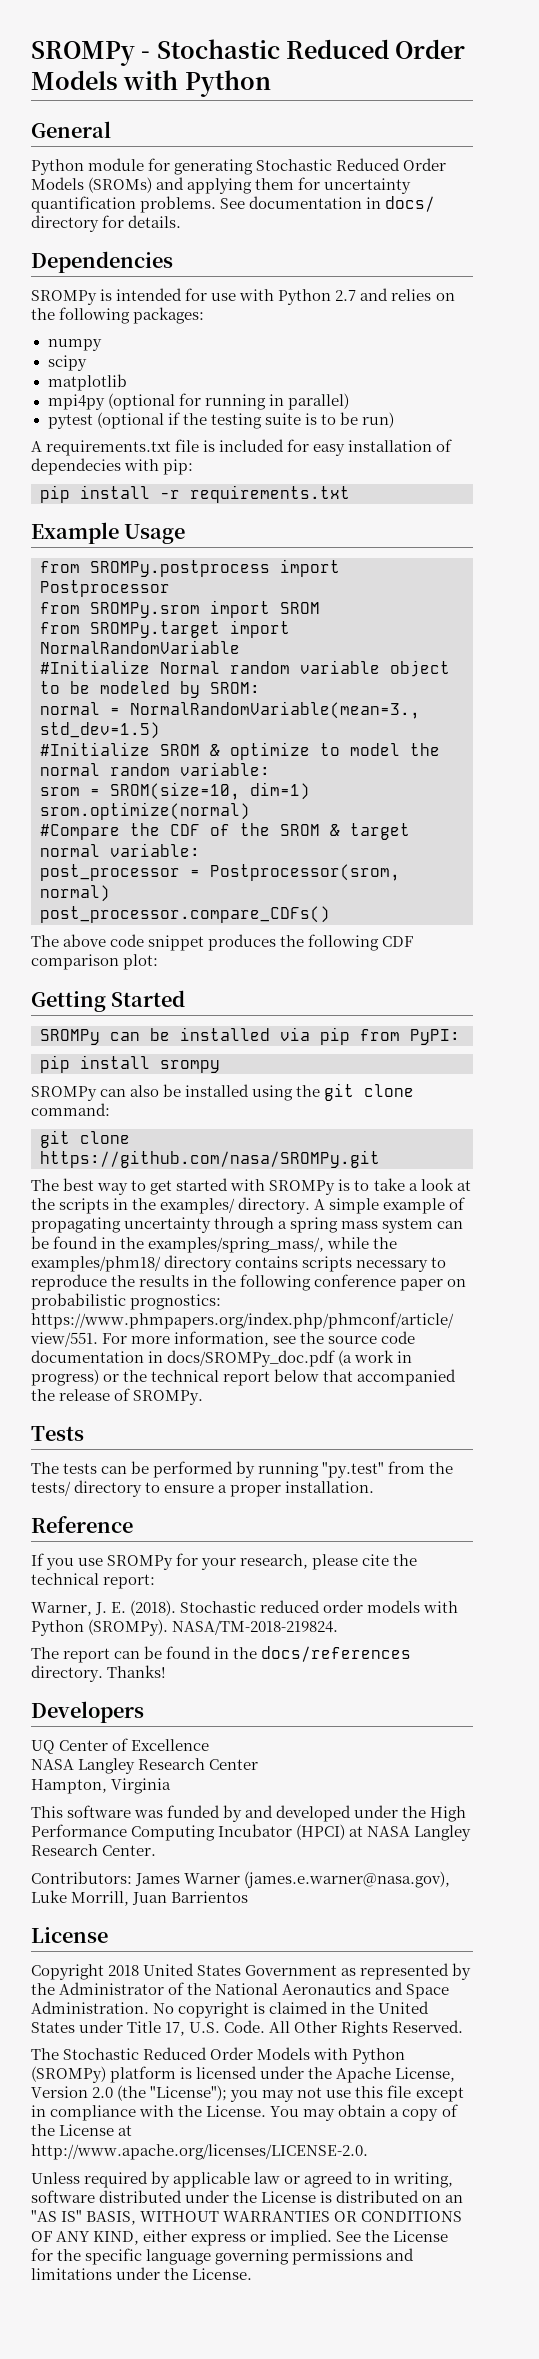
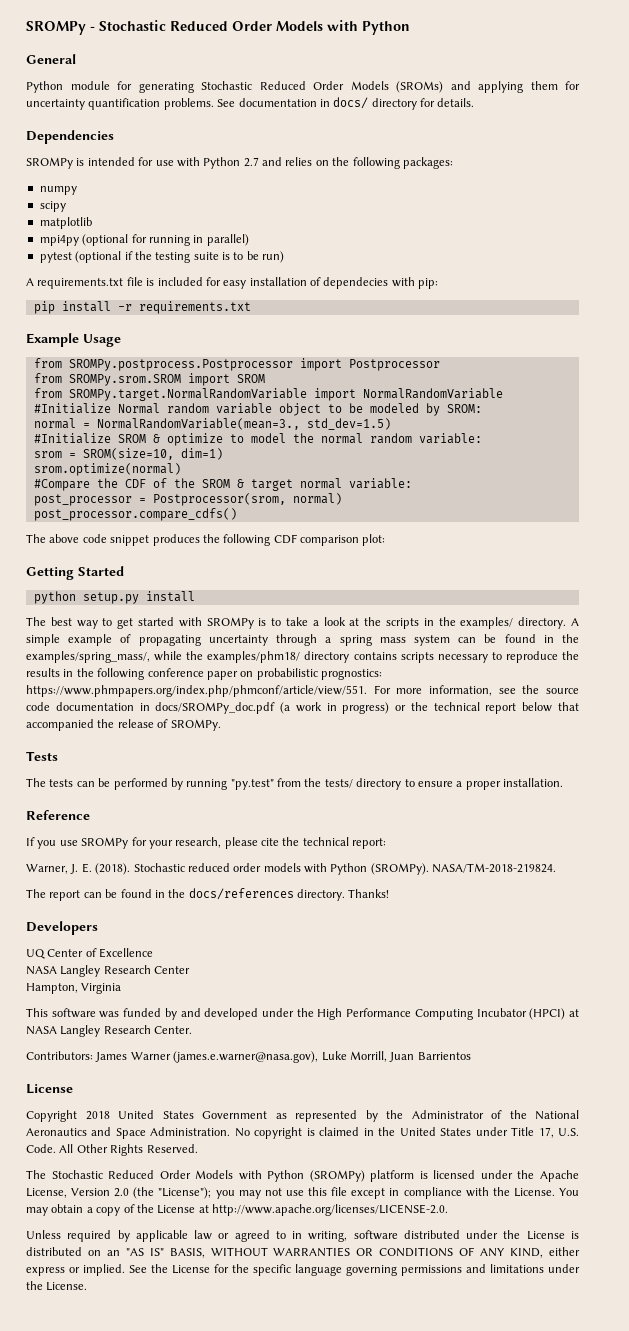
- from SROMPy.postprocess import Postprocessor
+ from SROMPy.postprocess.Postprocessor import Postprocessor
- from SROMPy.srom import SROM
+ from SROMPy.srom.SROM import SROM
- from SROMPy.target import NormalRandomVariable
+ from SROMPy.target.NormalRandomVariable import NormalRandomVariable
- post_processor.compare_CDFs()
+ post_processor.compare_cdfs()
- SROMPy can be installed via pip from PyPI:
- pip install srompy
- SROMPy can also be installed using the git clone command:
- git clone https://github.com/nasa/SROMPy.git
+ python setup.py install

